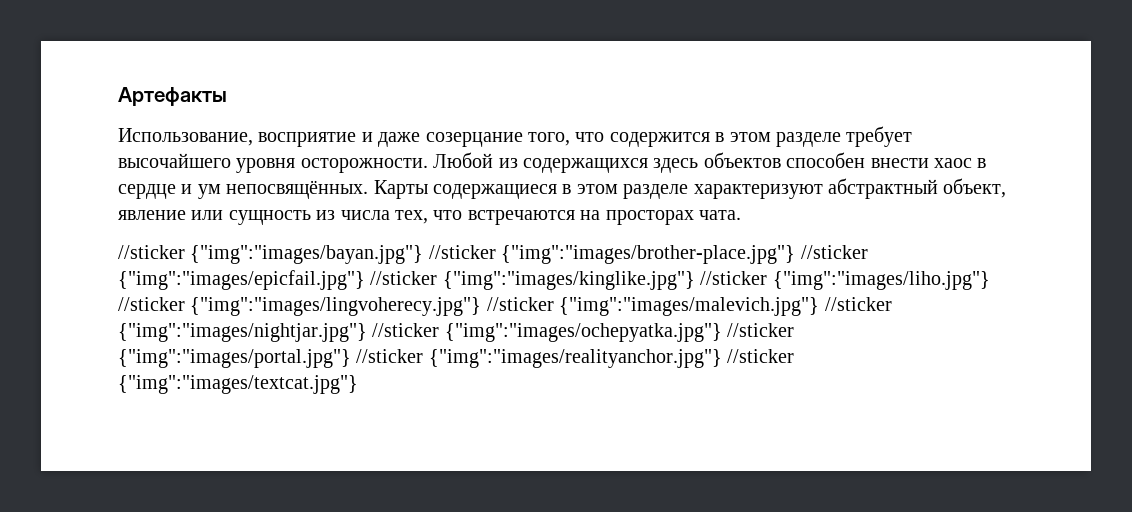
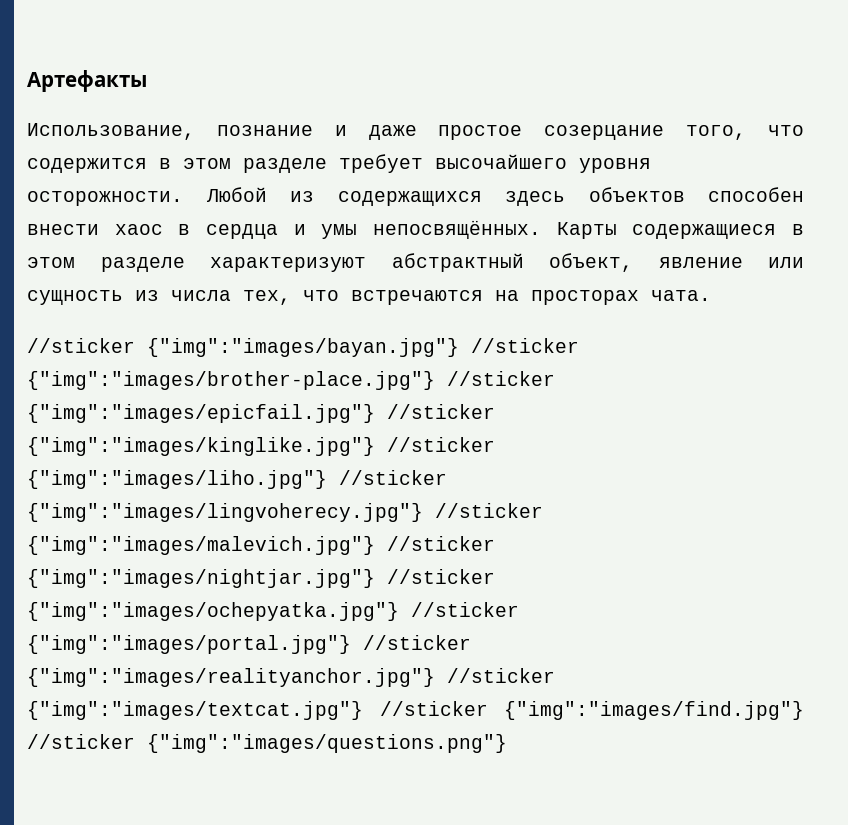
- Использование, восприятие и даже созерцание того, что содержится в этом разделе требует высочайшего уровня осторожности.
+ Использование, познание и даже простое созерцание того, что содержится в этом разделе требует высочайшего уровня осторожности.
- Любой из содержащихся здесь объектов способен внести хаос в сердце и ум непосвящённых.
+ Любой из содержащихся здесь объектов способен внести хаос в сердца и умы непосвящённых.
- //sticker {"img":"images/bayan.jpg"} //sticker {"img":"images/brother-place.jpg"} //sticker {"img":"images/epicfail.jpg"} //sticker {"img":"images/kinglike.jpg"} //sticker {"img":"images/liho.jpg"} //sticker {"img":"images/lingvoherecy.jpg"} //sticker {"img":"images/malevich.jpg"} //sticker {"img":"images/nightjar.jpg"} //sticker {"img":"images/ochepyatka.jpg"} //sticker {"img":"images/portal.jpg"} //sticker {"img":"images/realityanchor.jpg"} //sticker {"img":"images/textcat.jpg"}
+ //sticker {"img":"images/bayan.jpg"} //sticker {"img":"images/brother-place.jpg"} //sticker {"img":"images/epicfail.jpg"} //sticker {"img":"images/kinglike.jpg"} //sticker {"img":"images/liho.jpg"} //sticker {"img":"images/lingvoherecy.jpg"} //sticker {"img":"images/malevich.jpg"} //sticker {"img":"images/nightjar.jpg"} //sticker {"img":"images/ochepyatka.jpg"} //sticker {"img":"images/portal.jpg"} //sticker {"img":"images/realityanchor.jpg"} //sticker {"img":"images/textcat.jpg"} //sticker {"img":"images/find.jpg"} //sticker {"img":"images/questions.png"}

